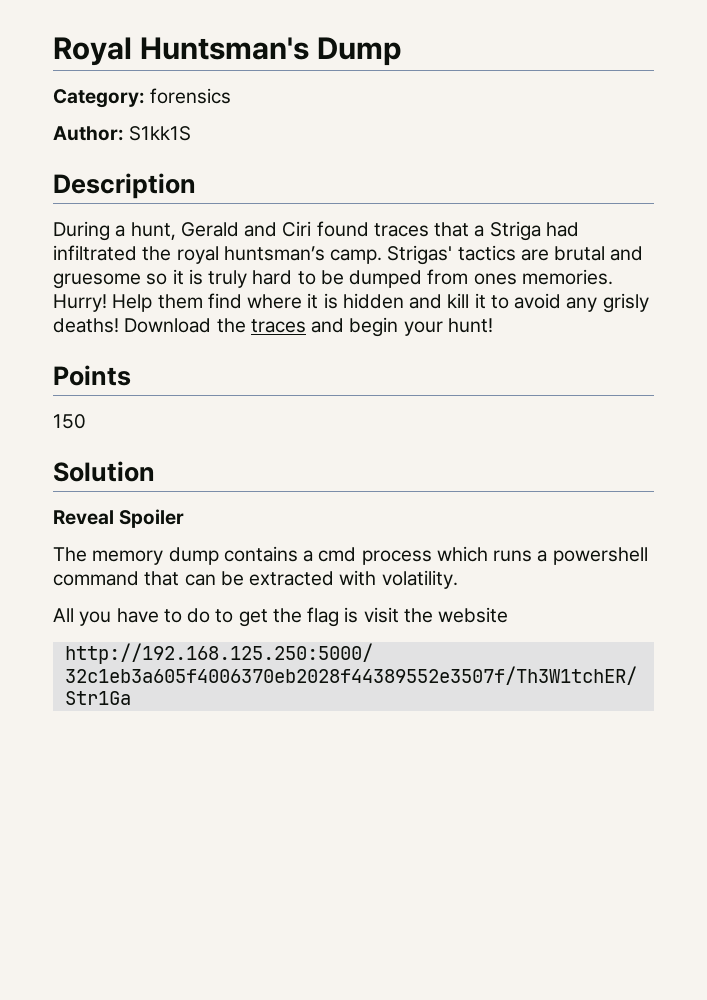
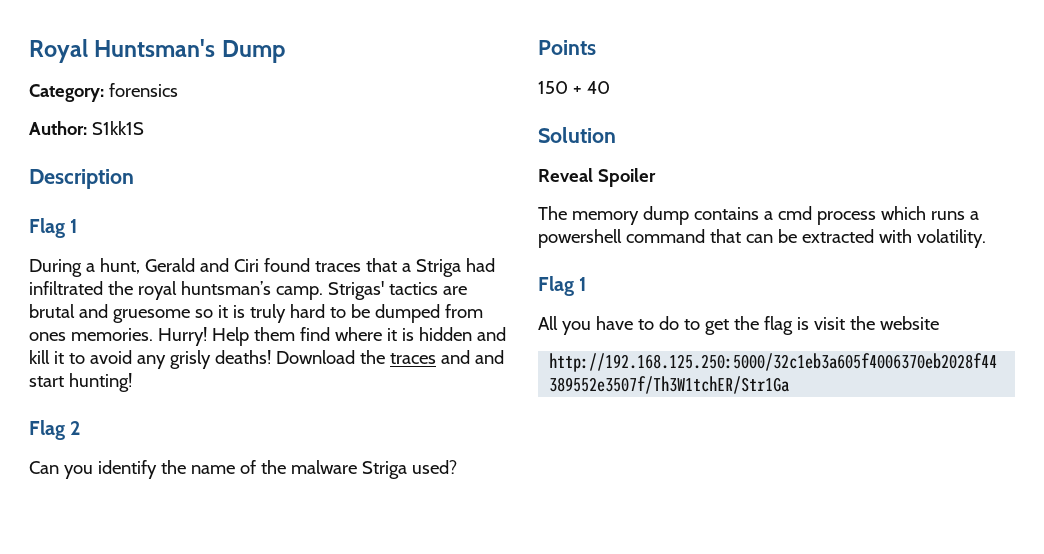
  Description
+ Flag 1
- Download the traces and begin your hunt!
+ Download the traces and and start hunting!
+ Flag 2
+ Can you identify the name of the malware Striga used?
- 150
+ 150 + 40
  The memory dump contains a cmd process which runs a powershell command that can be extracted with volatility.
+ Flag 1

